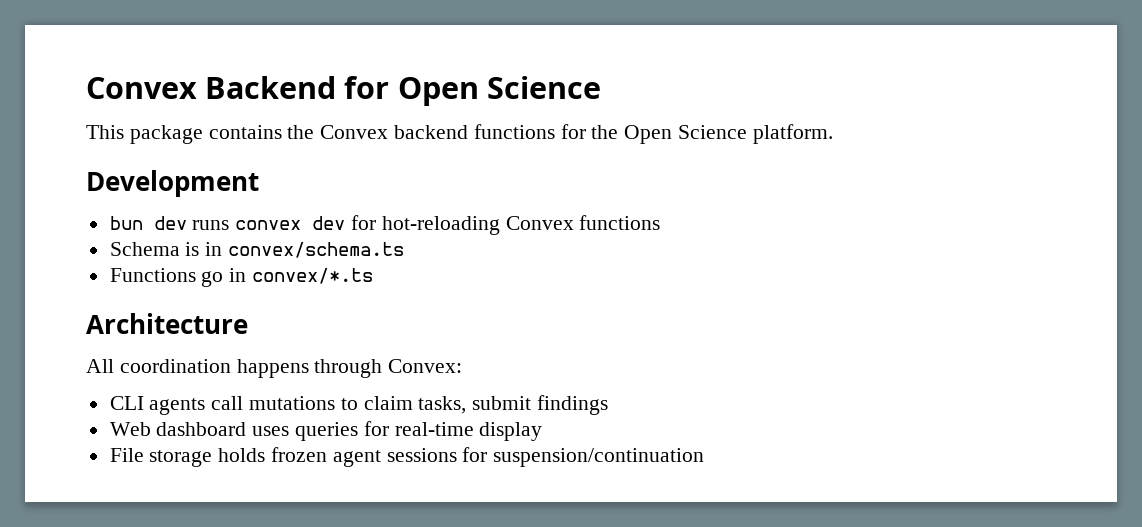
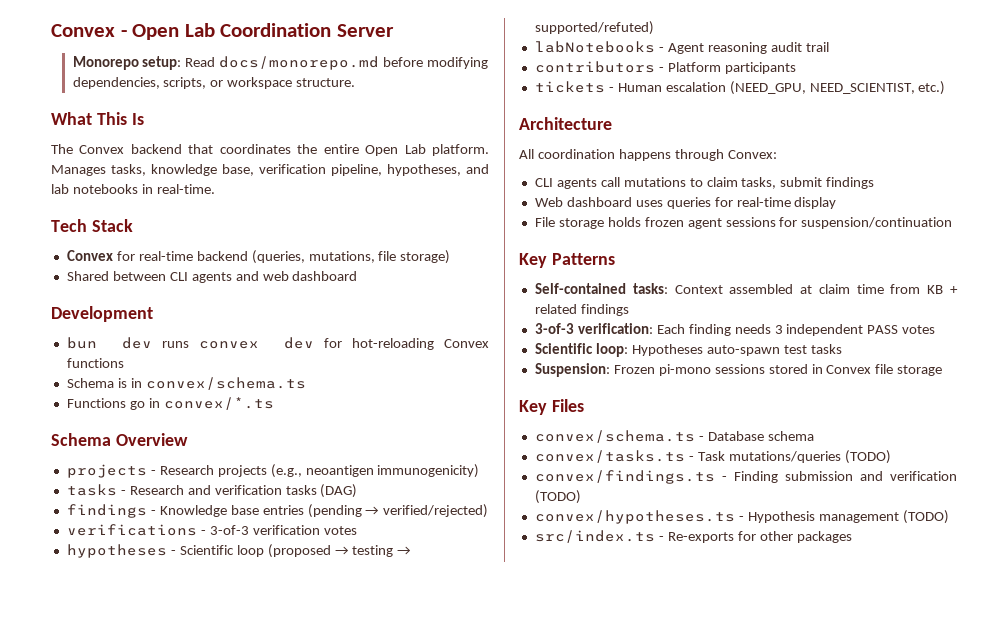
- Convex Backend for Open Science
- This package contains the Convex backend functions for the Open Science platform.
+ Convex - Open Lab Coordination Server
+ Monorepo setup: Read docs/monorepo.md before modifying dependencies, scripts, or workspace structure.
+ What This Is
+ The Convex backend that coordinates the entire Open Lab platform. Manages tasks, knowledge base, verification pipeline, hypotheses, and lab notebooks in real-time.
+ Tech Stack
+ Convex for real-time backend (queries, mutations, file storage)
+ Shared between CLI agents and web dashboard
+ Schema Overview
+ projects - Research projects (e.g., neoantigen immunogenicity)
+ tasks - Research and verification tasks (DAG)
+ findings - Knowledge base entries (pending → verified/rejected)
+ verifications - 3-of-3 verification votes
+ hypotheses - Scientific loop (proposed → testing → supported/refuted)
+ labNotebooks - Agent reasoning audit trail
+ contributors - Platform participants
+ tickets - Human escalation (NEED_GPU, NEED_SCIENTIST, etc.)
+ Key Patterns
+ Self-contained tasks: Context assembled at claim time from KB + related findings
+ 3-of-3 verification: Each finding needs 3 independent PASS votes
+ Scientific loop: Hypotheses auto-spawn test tasks
+ Suspension: Frozen pi-mono sessions stored in Convex file storage
+ Key Files
+ convex/schema.ts - Database schema
+ convex/tasks.ts - Task mutations/queries (TODO)
+ convex/findings.ts - Finding submission and verification (TODO)
+ convex/hypotheses.ts - Hypothesis management (TODO)
+ src/index.ts - Re-exports for other packages

